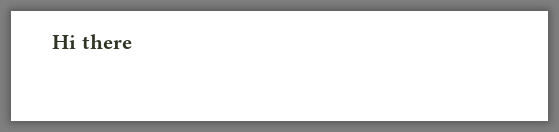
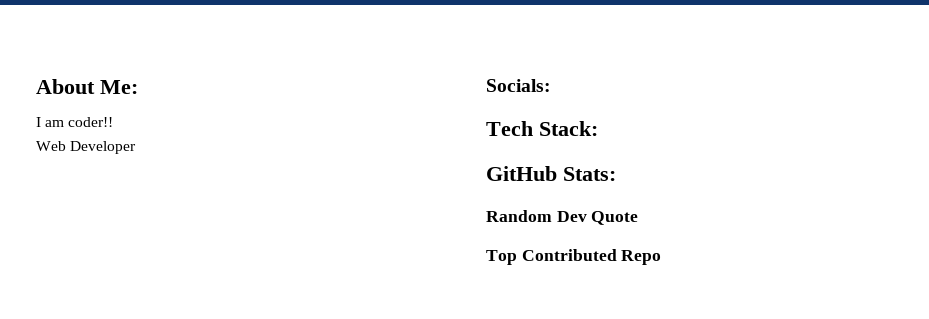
- Hi there
+ About Me:
+ I am coder!!
+ Web Developer
+ Socials:
+ Tech Stack:
+ GitHub Stats:
+ Random Dev Quote
+ Top Contributed Repo

